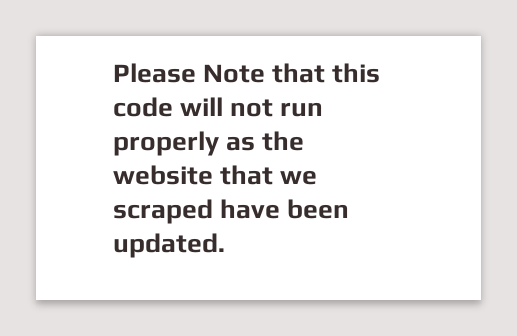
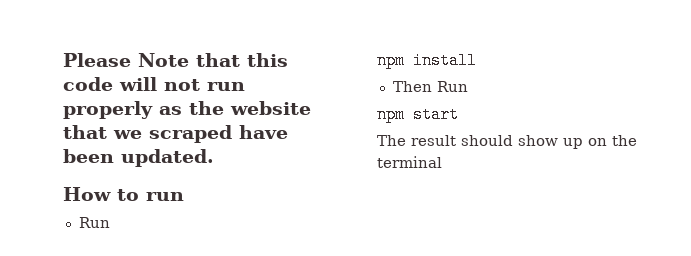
+ How to run
+ Run
+ npm install
+ Then Run
+ npm start
+ The result should show up on the terminal

